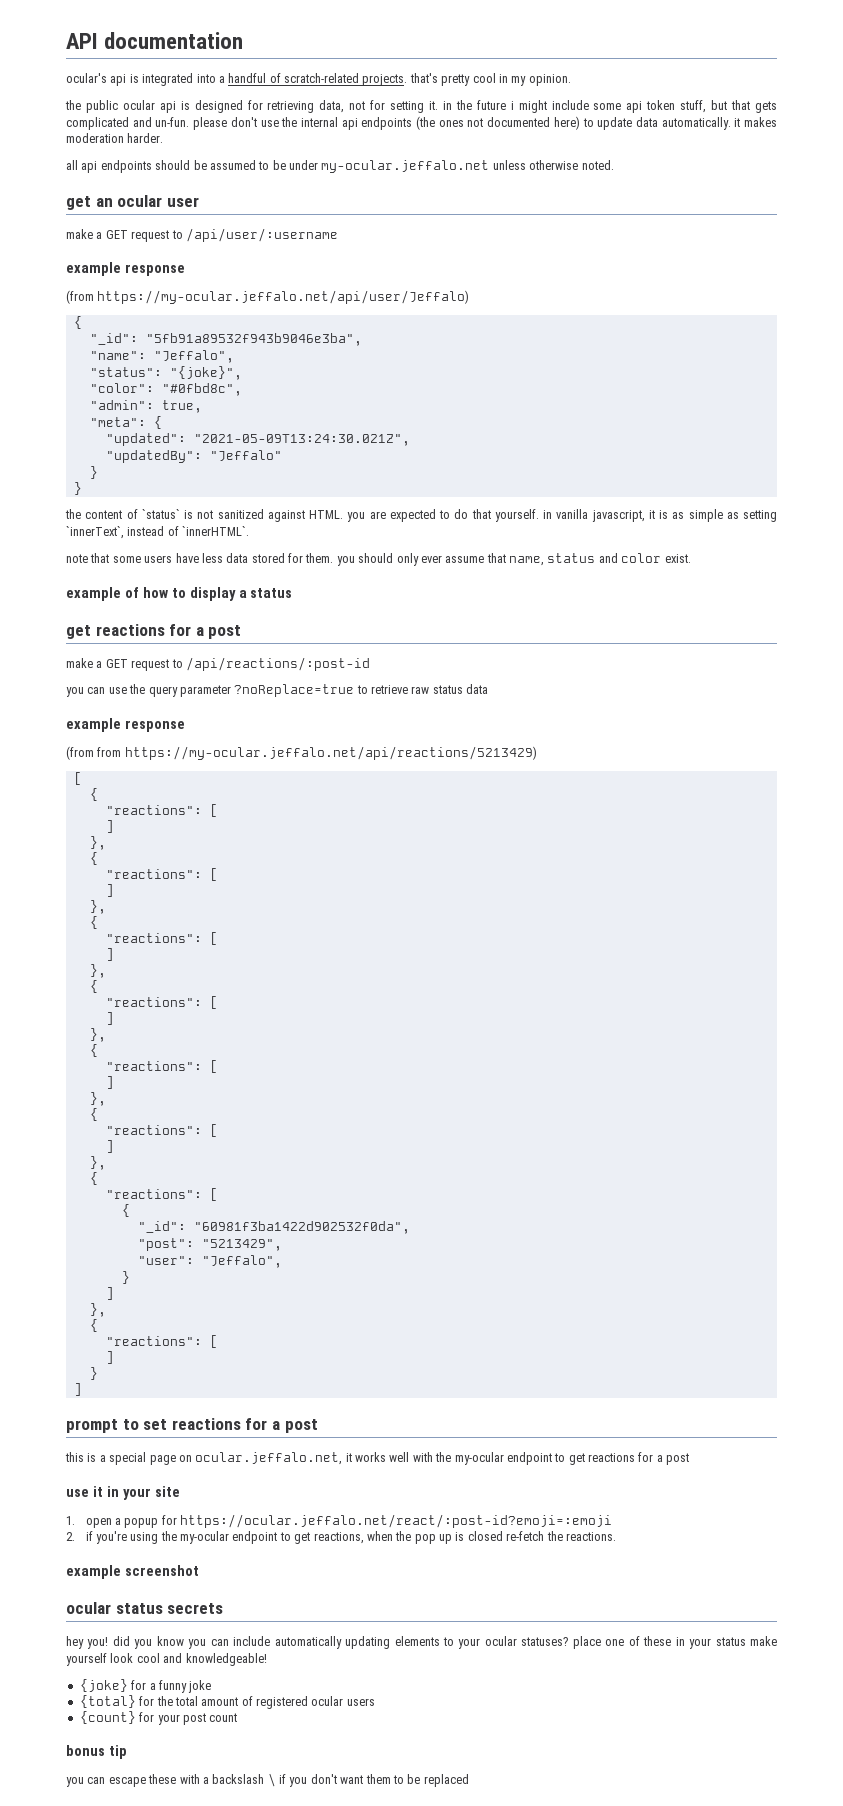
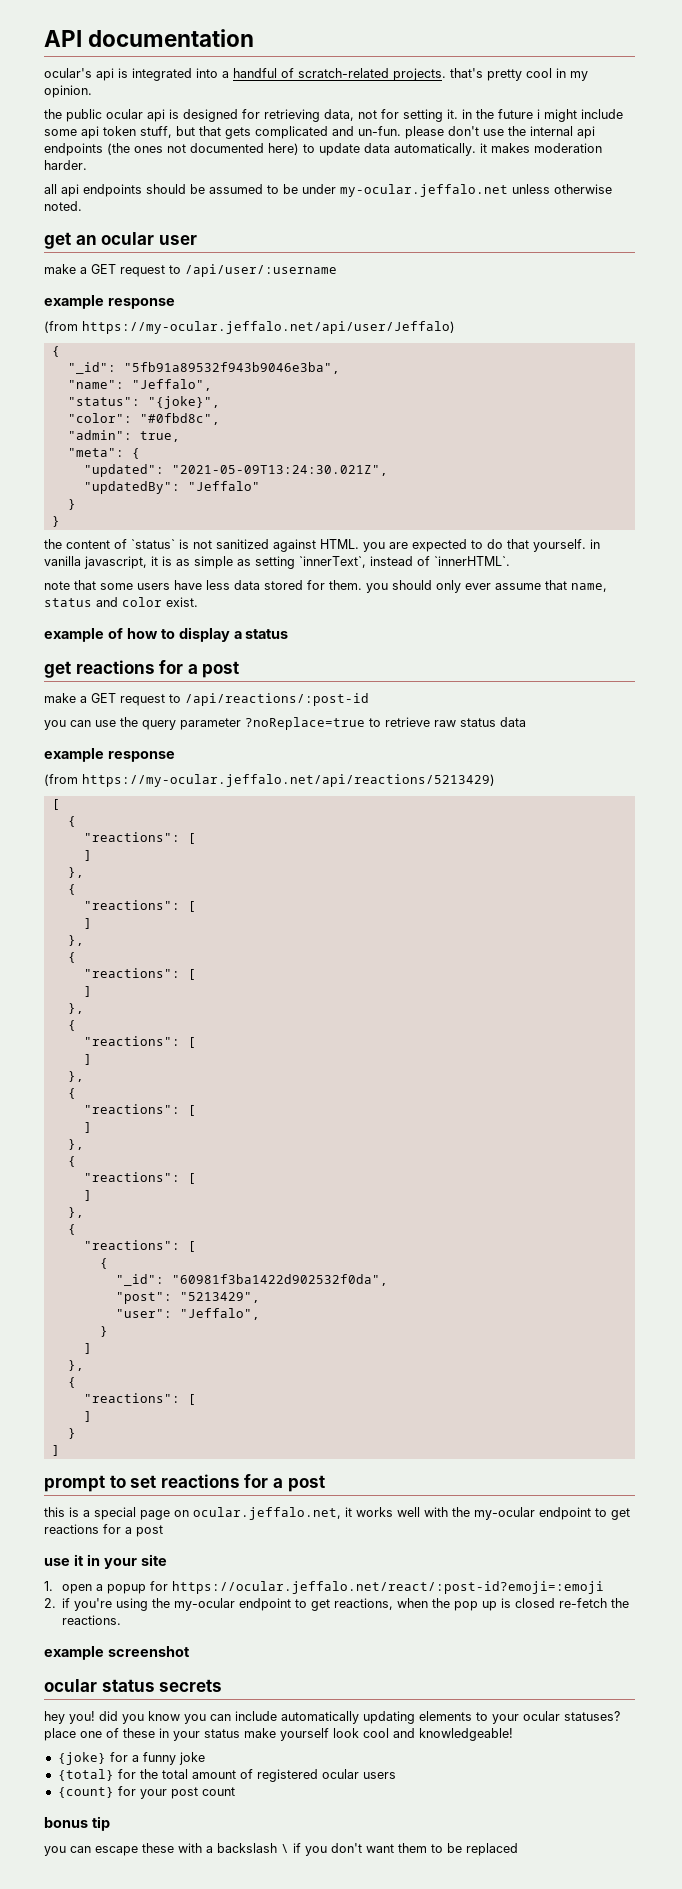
- (from from https://my-ocular.jeffalo.net/api/reactions/5213429)
+ (from https://my-ocular.jeffalo.net/api/reactions/5213429)

